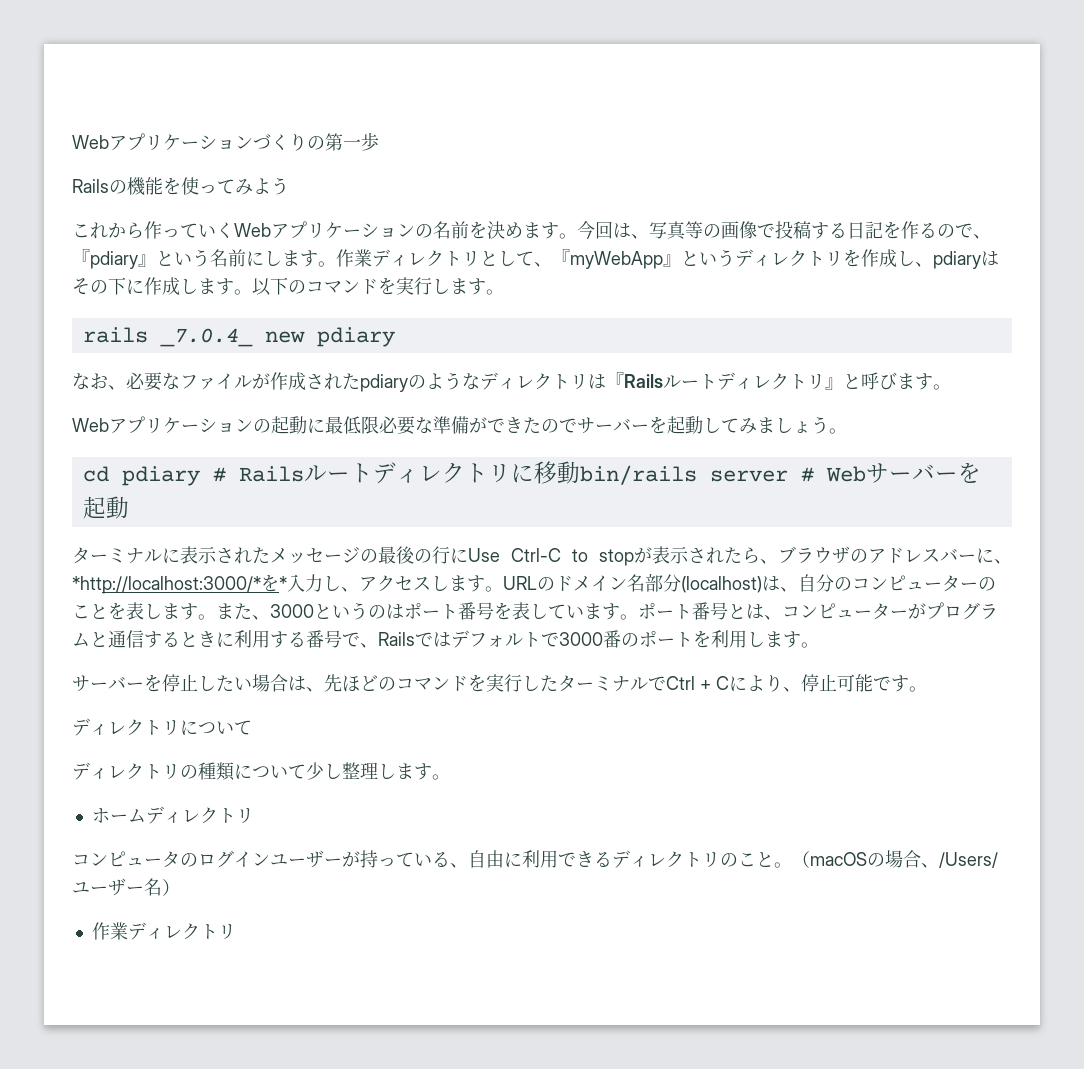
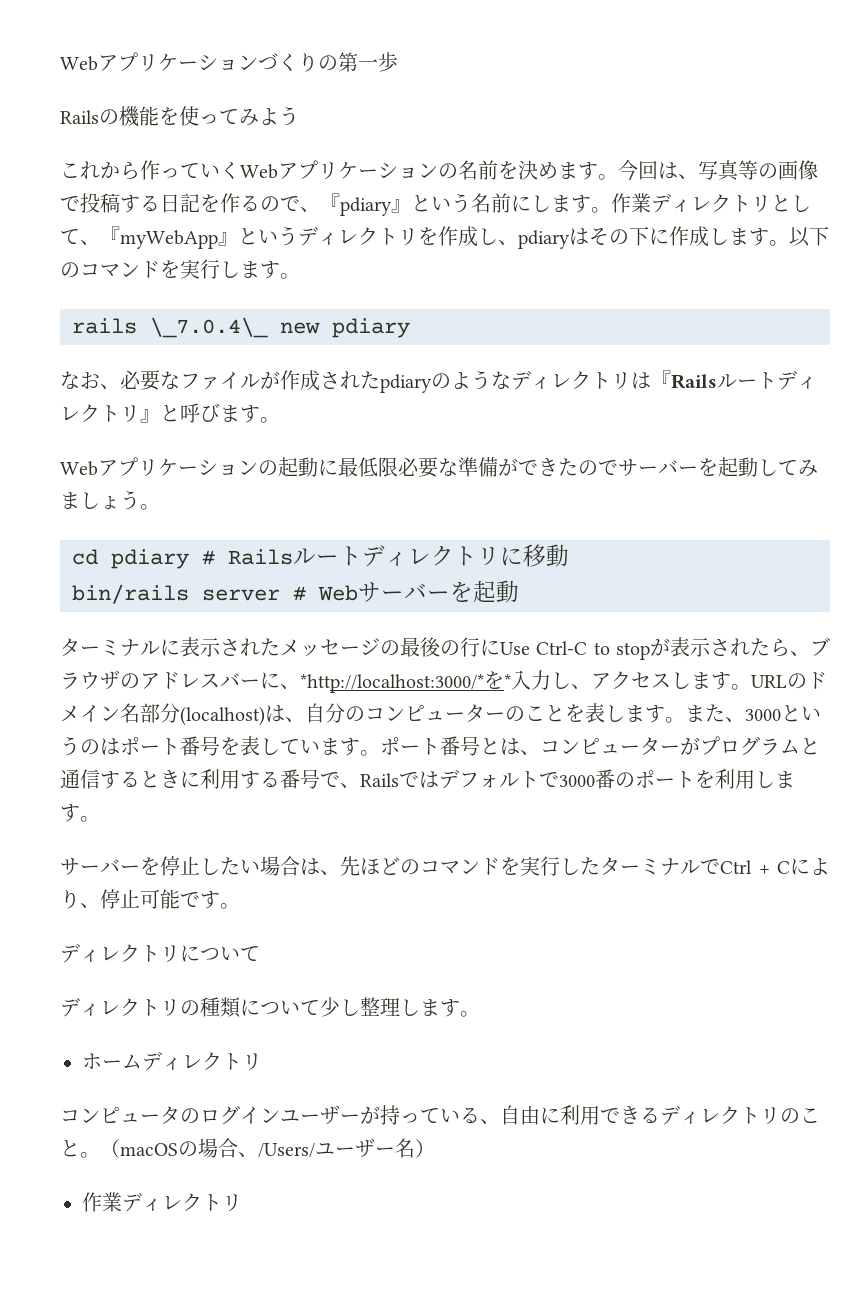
- rails _7.0.4_ new pdiary
+ rails \_7.0.4\_ new pdiary
- cd pdiary # Railsルートディレクトリに移動bin/rails server # Webサーバーを起動
+ cd pdiary # Railsルートディレクトリに移動
+ bin/rails server # Webサーバーを起動

